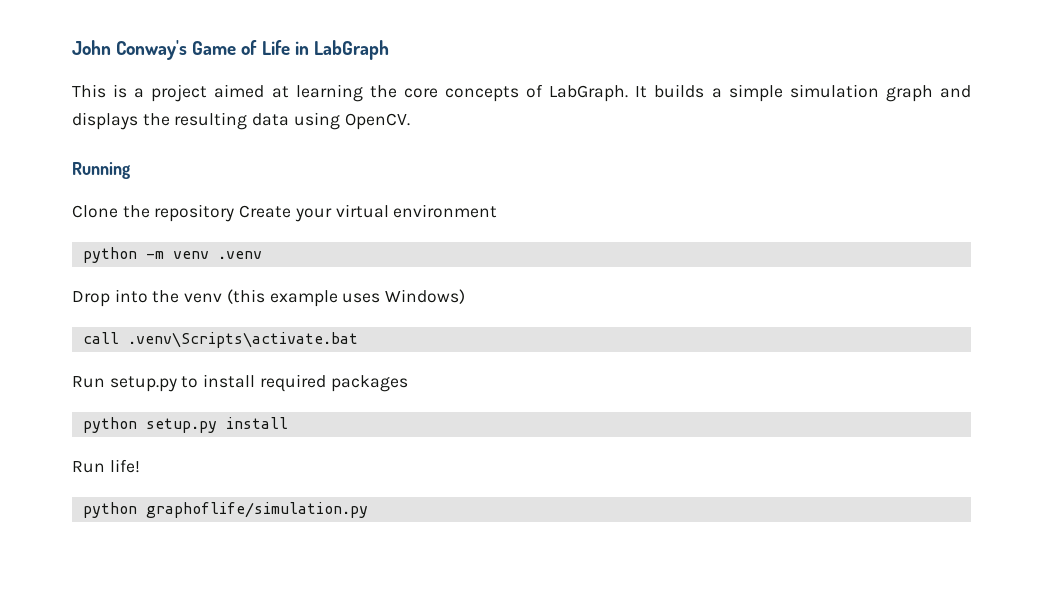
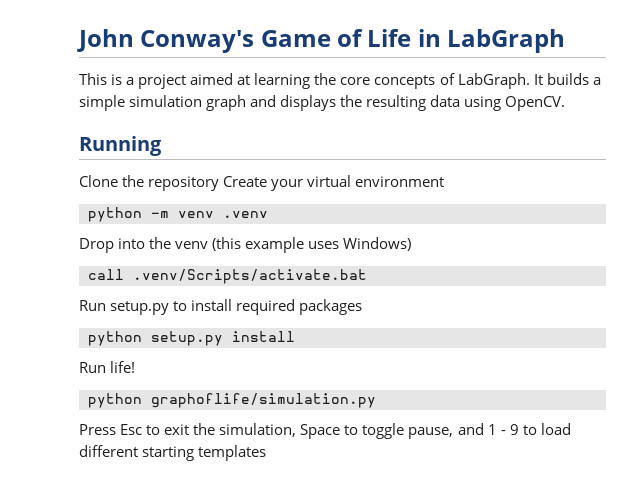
- call .venv\Scripts\activate.bat
+ call .venv/Scripts/activate.bat
+ Press Esc to exit the simulation, Space to toggle pause, and 1 - 9 to load different starting templates

